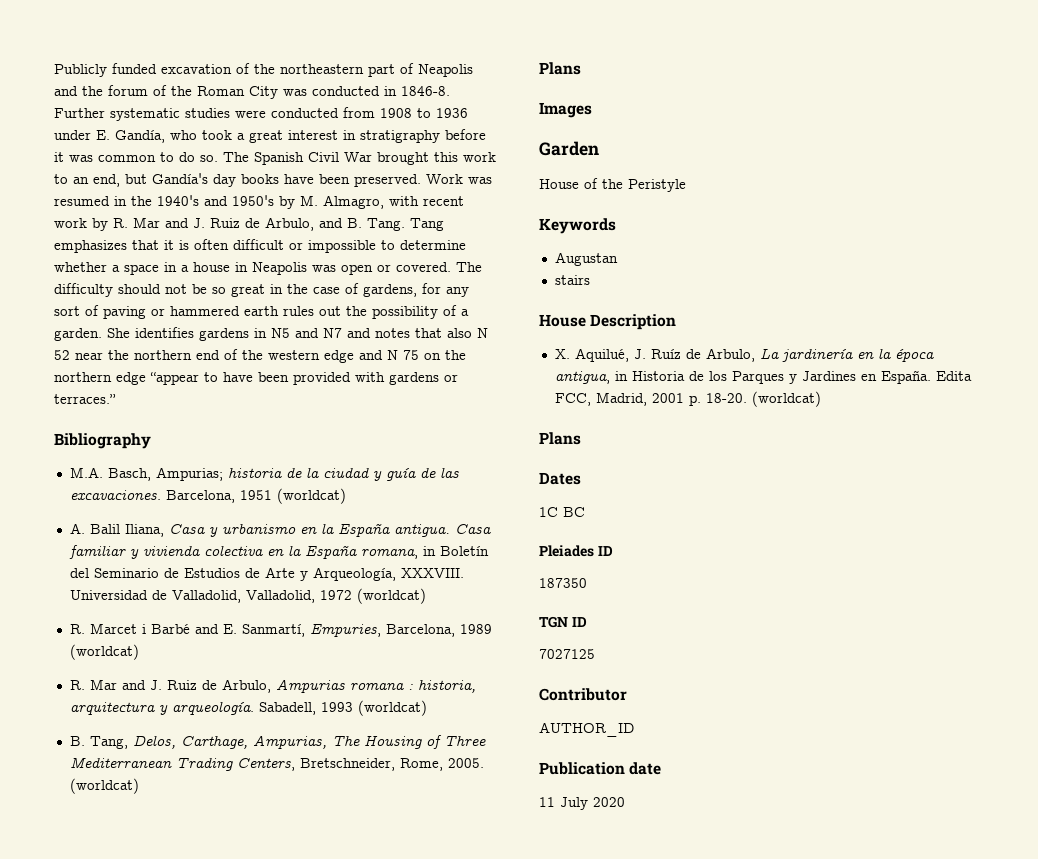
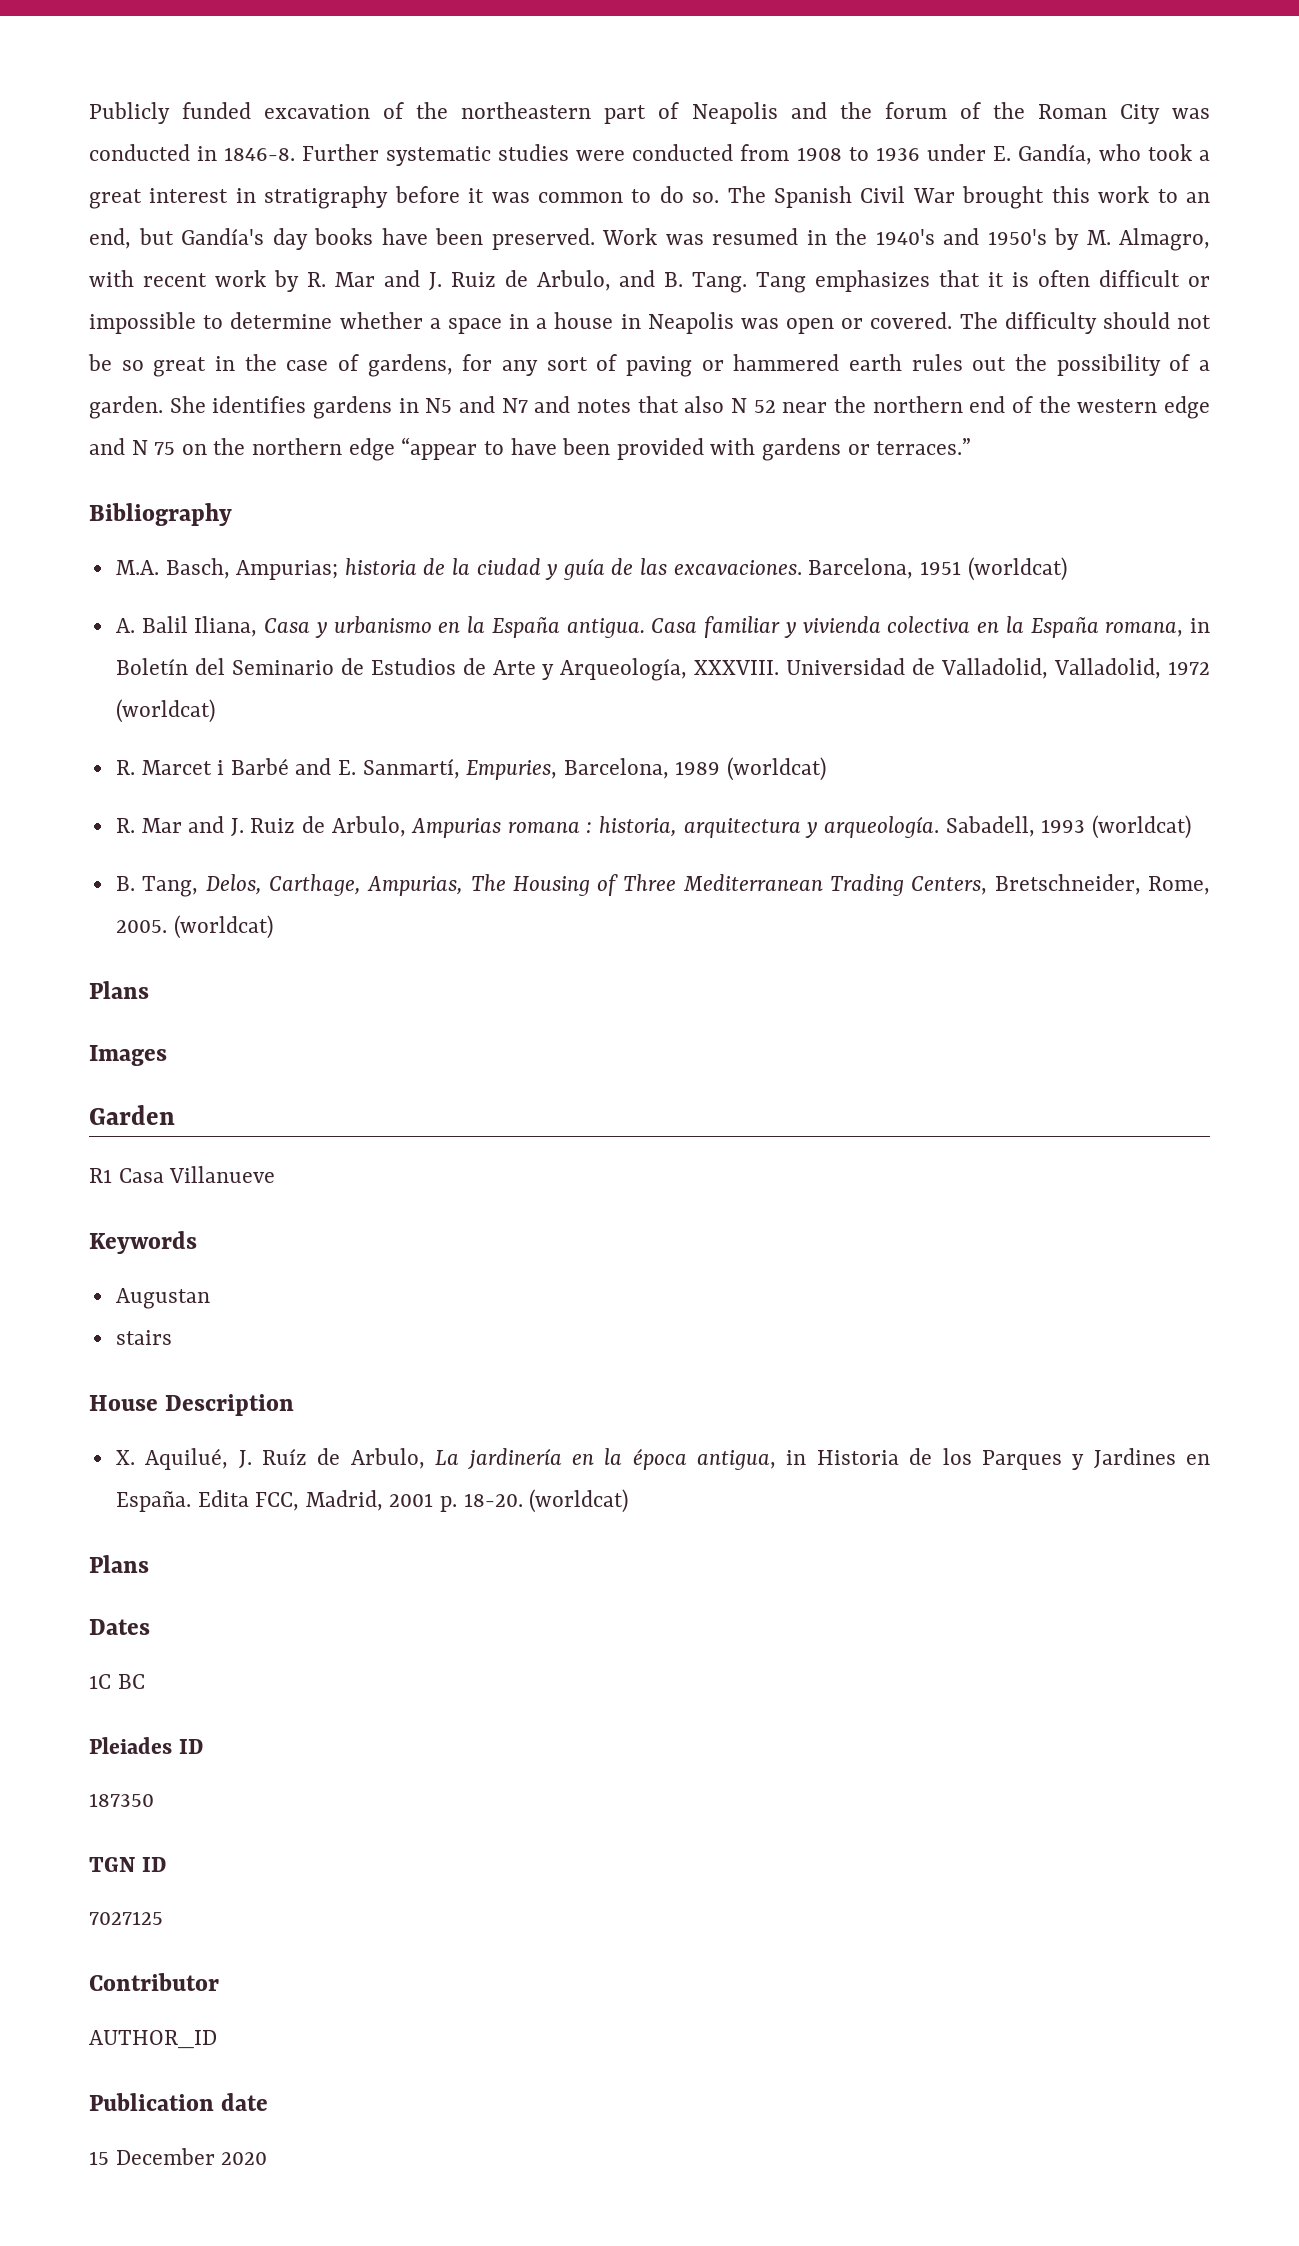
- House of the Peristyle
+ R1 Casa Villanueve
- 11 July 2020
+ 15 December 2020

